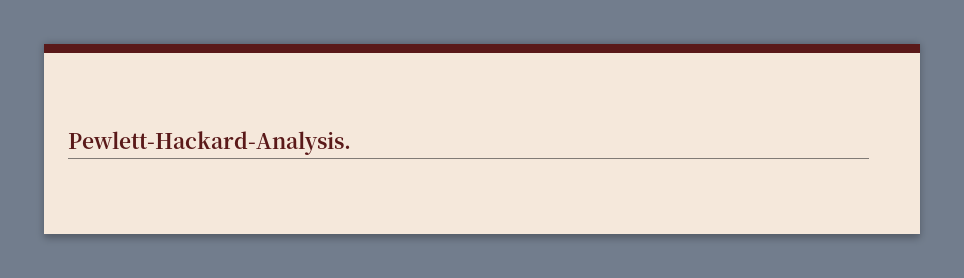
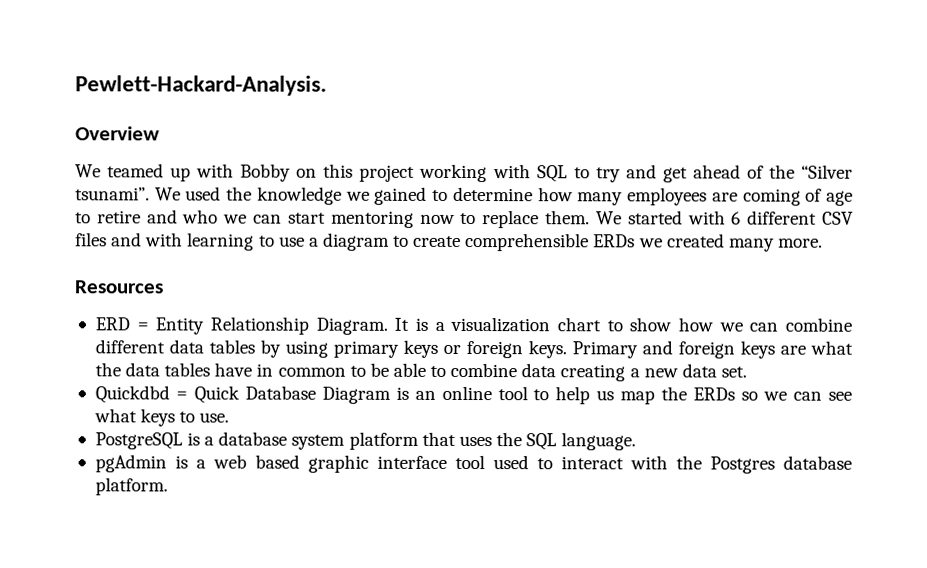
+ Overview
+ We teamed up with Bobby on this project working with SQL to try and get ahead of the “Silver tsunami”. We used the knowledge we gained to determine how many employees are coming of age to retire and who we can start mentoring now to replace them. We started with 6 different CSV files and with learning to use a diagram to create comprehensible ERDs we created many more.
+ Resources
+ ERD = Entity Relationship Diagram. It is a visualization chart to show how we can combine different data tables by using primary keys or foreign keys. Primary and foreign keys are what the data tables have in common to be able to combine data creating a new data set.
+ Quickdbd = Quick Database Diagram is an online tool to help us map the ERDs so we can see what keys to use.
+ PostgreSQL is a database system platform that uses the SQL language.
+ pgAdmin is a web based graphic interface tool used to interact with the Postgres database platform.

